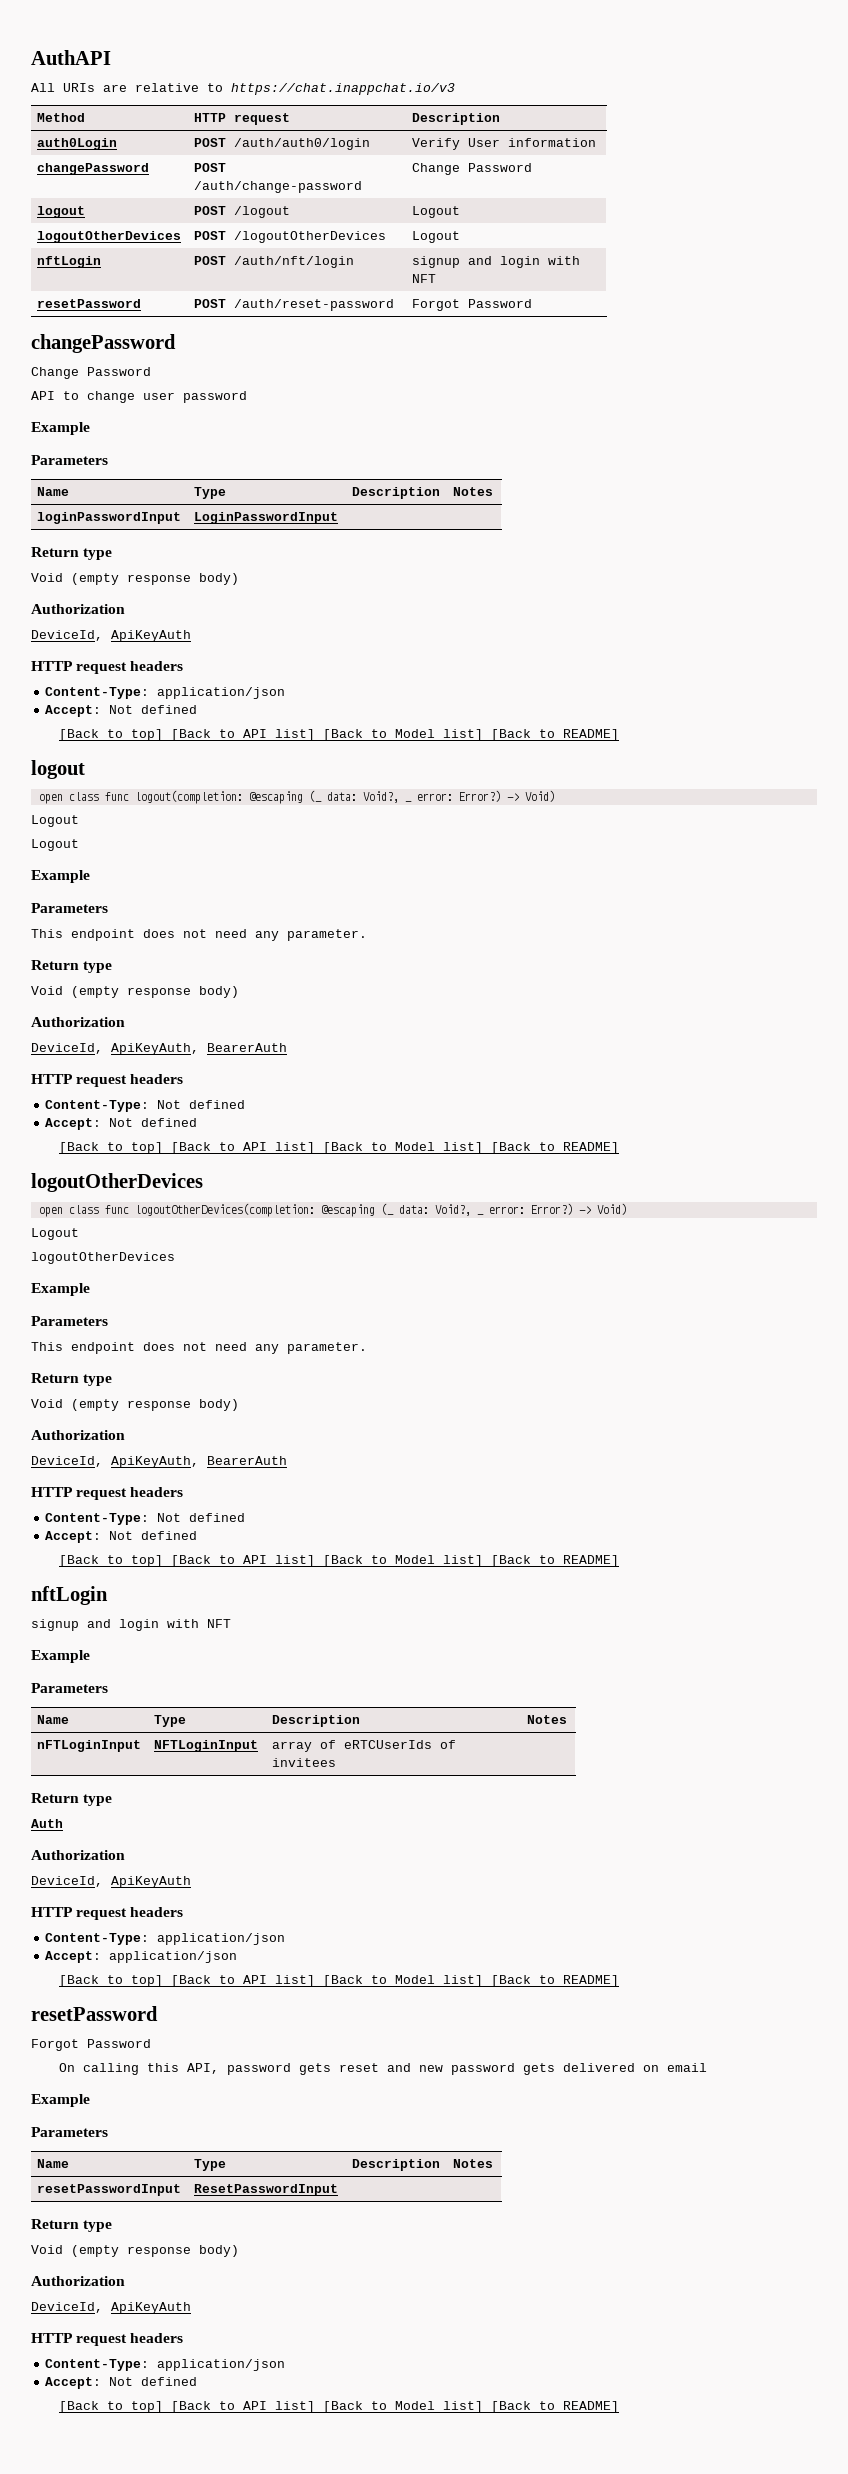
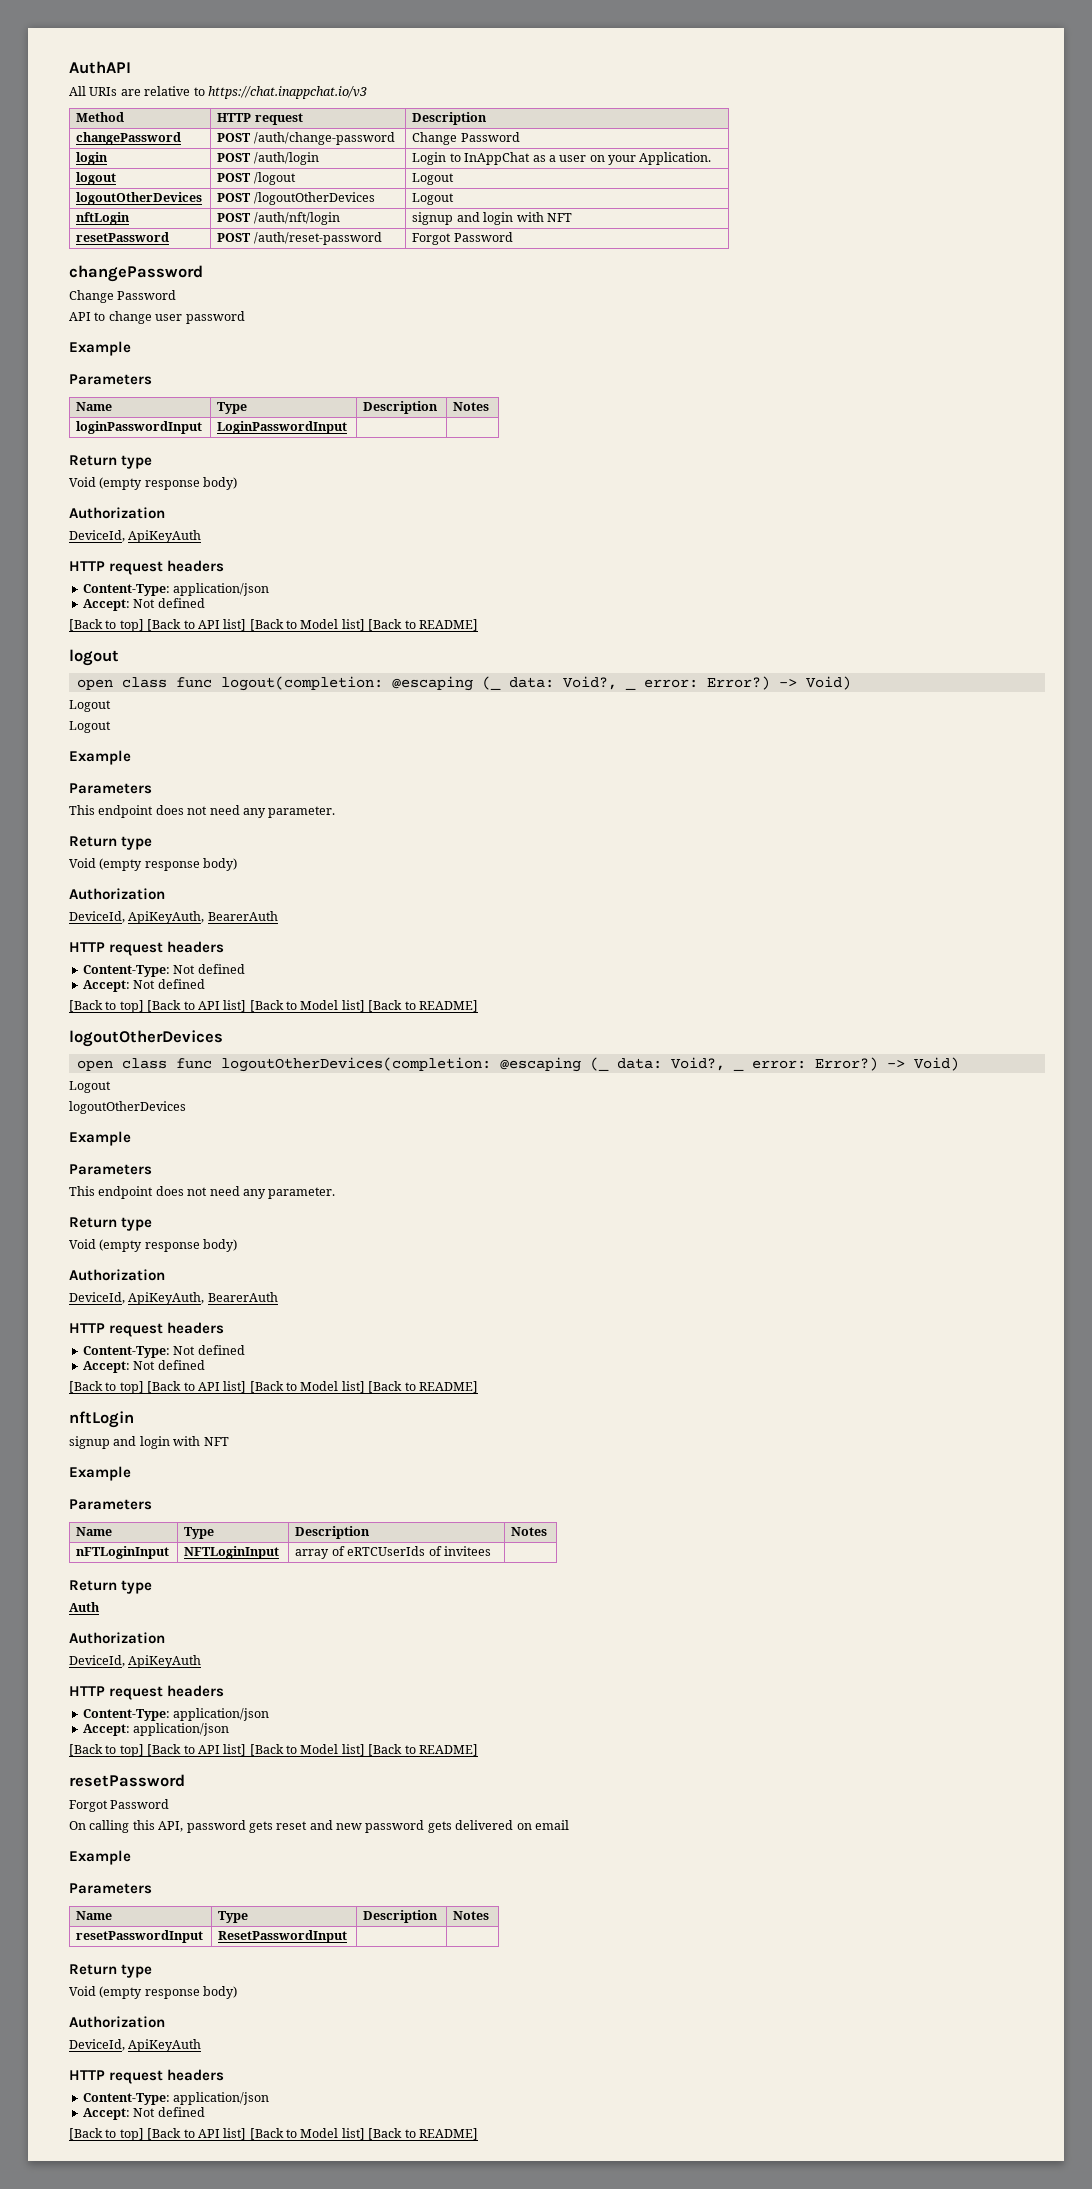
- auth0Login | POST /auth/auth0/login | Verify User information
+ login | POST /auth/login | Login to InAppChat as a user on your Application.

